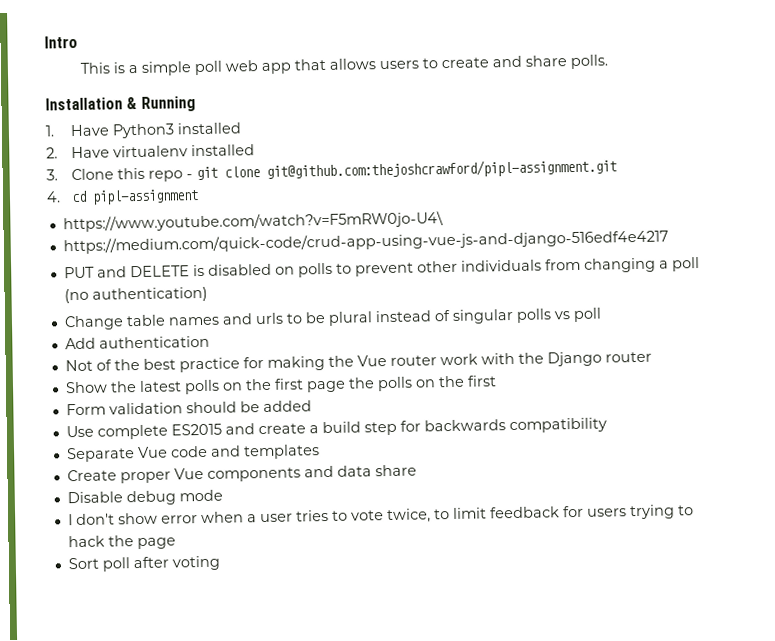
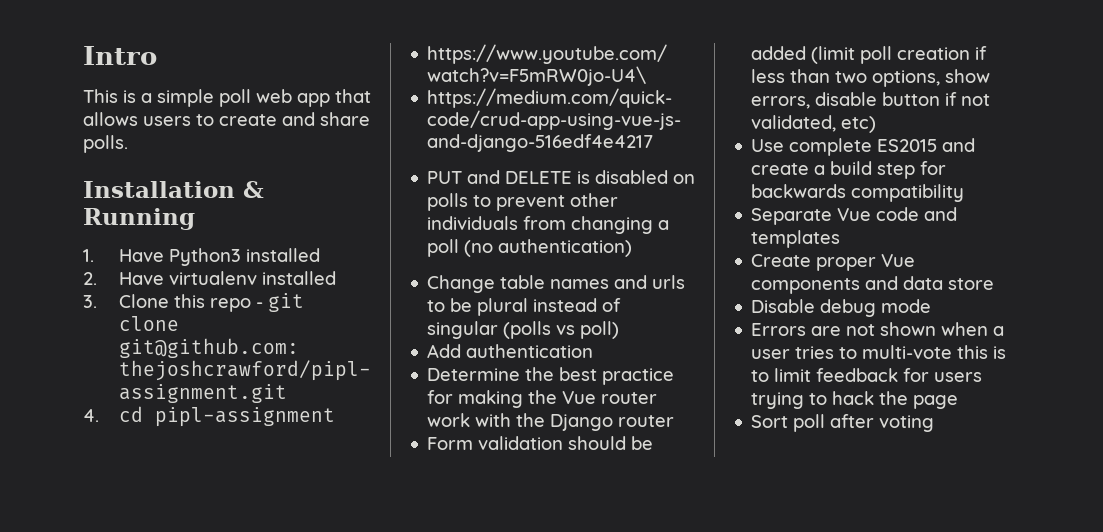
- Change table names and urls to be plural instead of singular polls vs poll
+ Change table names and urls to be plural instead of singular (polls vs poll)
- Not of the best practice for making the Vue router work with the Django router
+ Determine the best practice for making the Vue router work with the Django router
- Show the latest polls on the first page the polls on the first
- Form validation should be added
+ Form validation should be added (limit poll creation if less than two options, show errors, disable button if not validated, etc)
- Create proper Vue components and data share
+ Create proper Vue components and data store
- I don't show error when a user tries to vote twice, to limit feedback for users trying to hack the page
+ Errors are not shown when a user tries to multi-vote this is to limit feedback for users trying to hack the page

